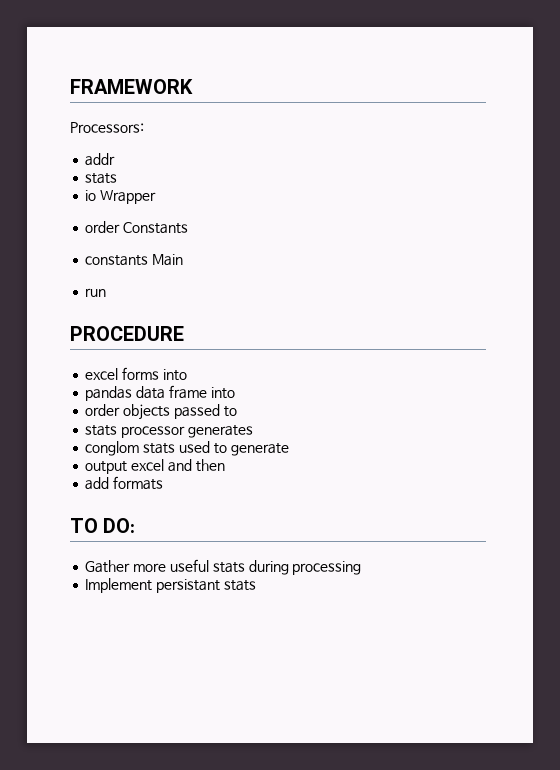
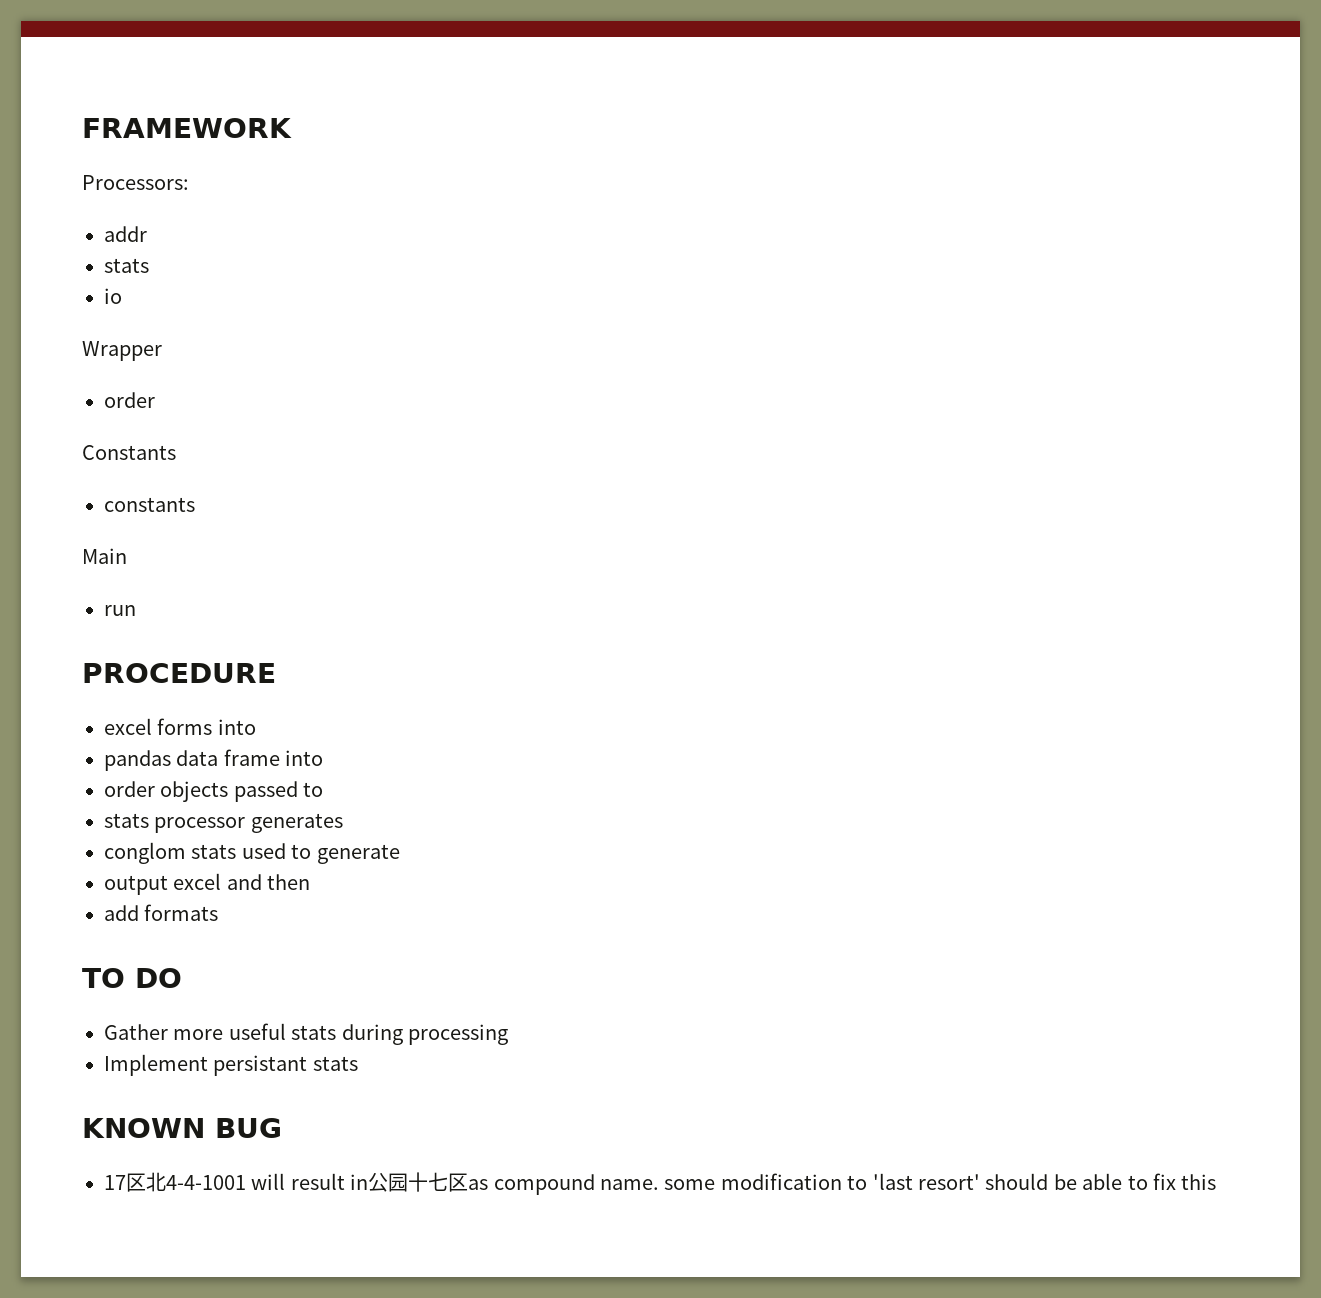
- io Wrapper
- order Constants
+ io
+ Wrapper
+ order
+ Constants
- constants Main
+ constants
+ Main
- TO DO:
+ TO DO
+ KNOWN BUG
+ 17区北4-4-1001 will result in公园十七区as compound name. some modification to 'last resort' should be able to fix this

